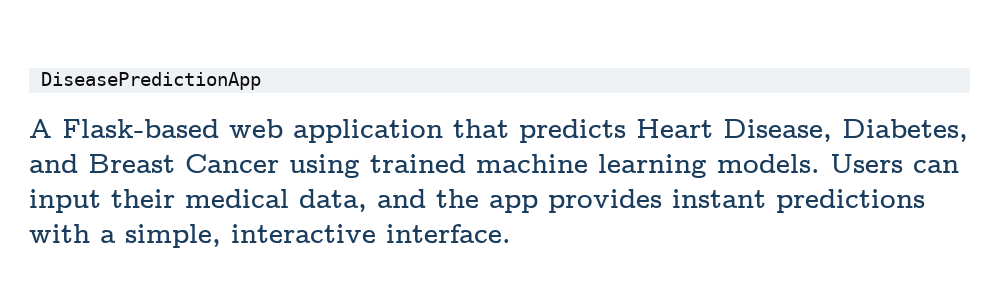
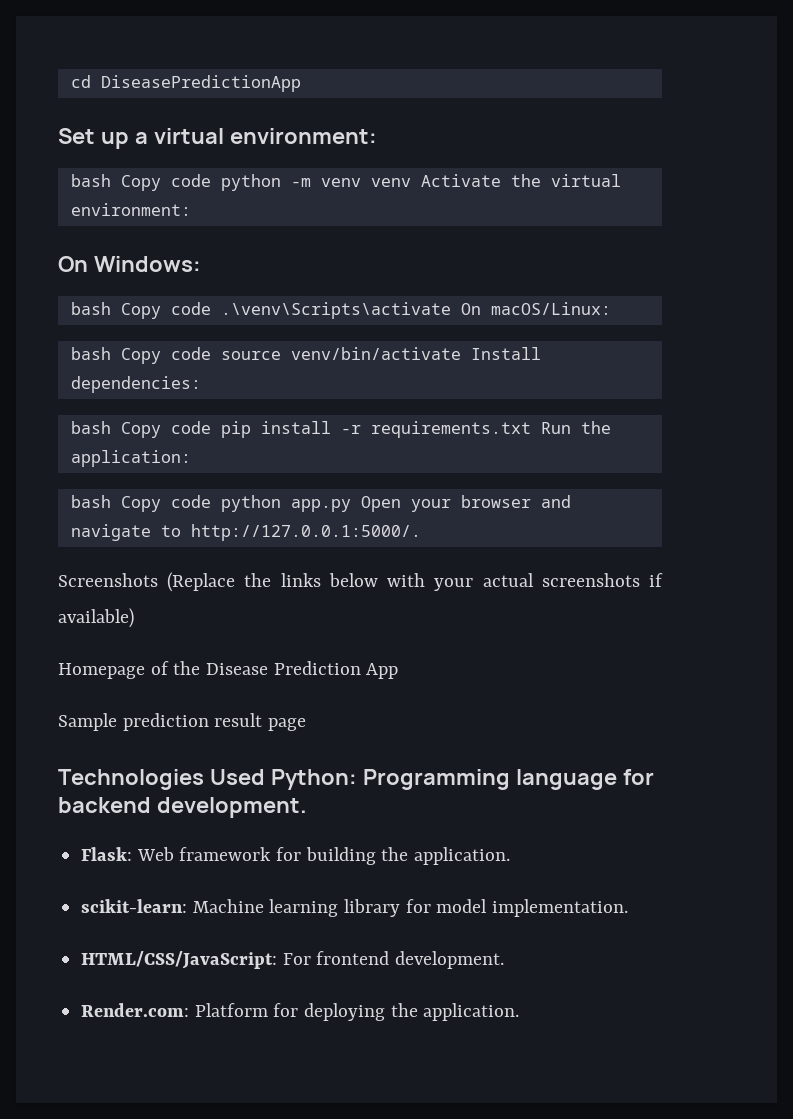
- DiseasePredictionApp
+ cd DiseasePredictionApp
- A Flask-based web application that predicts Heart Disease, Diabetes, and Breast Cancer using trained machine learning models. Users can input their medical data, and the app provides instant predictions with a simple, interactive interface.
+ Set up a virtual environment:
+ bash Copy code python -m venv venv Activate the virtual environment:
+ On Windows:
+ bash Copy code .\venv\Scripts\activate On macOS/Linux:
+ bash Copy code source venv/bin/activate Install dependencies:
+ bash Copy code pip install -r requirements.txt Run the application:
+ bash Copy code python app.py Open your browser and navigate to http://127.0.0.1:5000/.
+ Screenshots (Replace the links below with your actual screenshots if available)
+ Homepage of the Disease Prediction App
+ Sample prediction result page
+ Technologies Used Python: Programming language for backend development.
+ Flask: Web framework for building the application.
+ scikit-learn: Machine learning library for model implementation.
+ HTML/CSS/JavaScript: For frontend development.
+ Render.com: Platform for deploying the application.

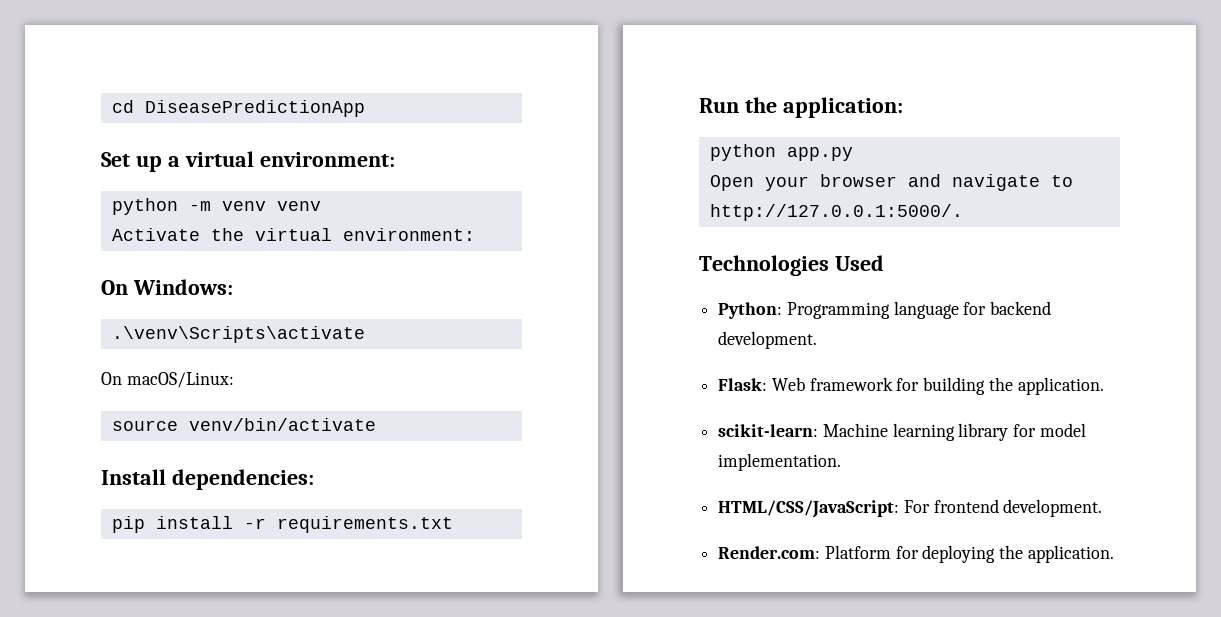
- bash Copy code python -m venv venv Activate the virtual environment:
+ python -m venv venv
+ Activate the virtual environment:
- bash Copy code .\venv\Scripts\activate On macOS/Linux:
+ .\venv\Scripts\activate
+ On macOS/Linux:
- bash Copy code source venv/bin/activate Install dependencies:
+ source venv/bin/activate
+ Install dependencies:
- bash Copy code pip install -r requirements.txt Run the application:
+ pip install -r requirements.txt
+ Run the application:
- bash Copy code python app.py Open your browser and navigate to http://127.0.0.1:5000/.
+ python app.py
+ Open your browser and navigate to http://127.0.0.1:5000/.
- Screenshots (Replace the links below with your actual screenshots if available)
- Homepage of the Disease Prediction App
- Sample prediction result page
- Technologies Used Python: Programming language for backend development.
+ Technologies Used
+ Python: Programming language for backend development.

